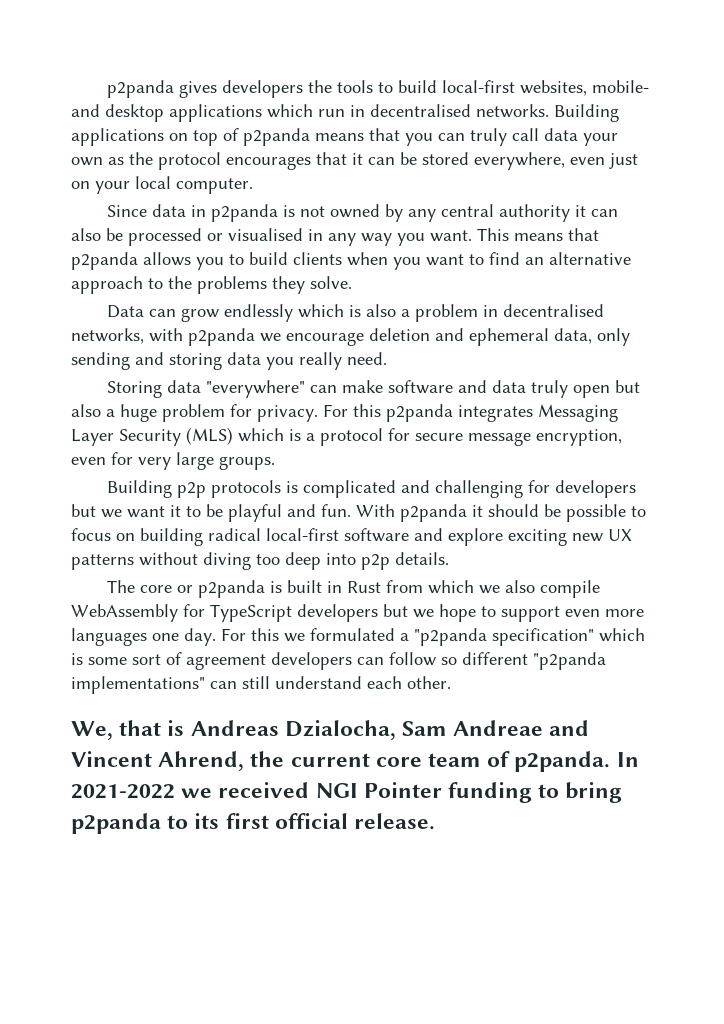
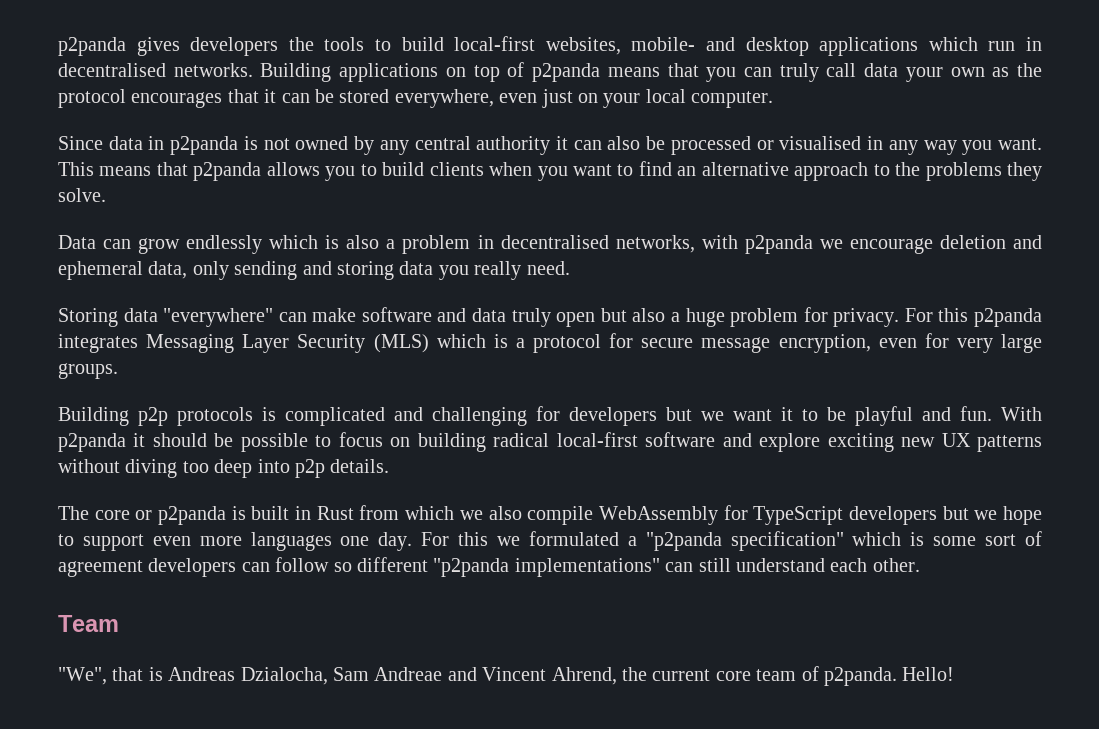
- We, that is Andreas Dzialocha, Sam Andreae and Vincent Ahrend, the current core team of p2panda.
+ Team
+ "We", that is Andreas Dzialocha, Sam Andreae and Vincent Ahrend, the current core team of p2panda.
- In 2021-2022 we received NGI Pointer funding to bring p2panda to its first official release.
+ Hello!

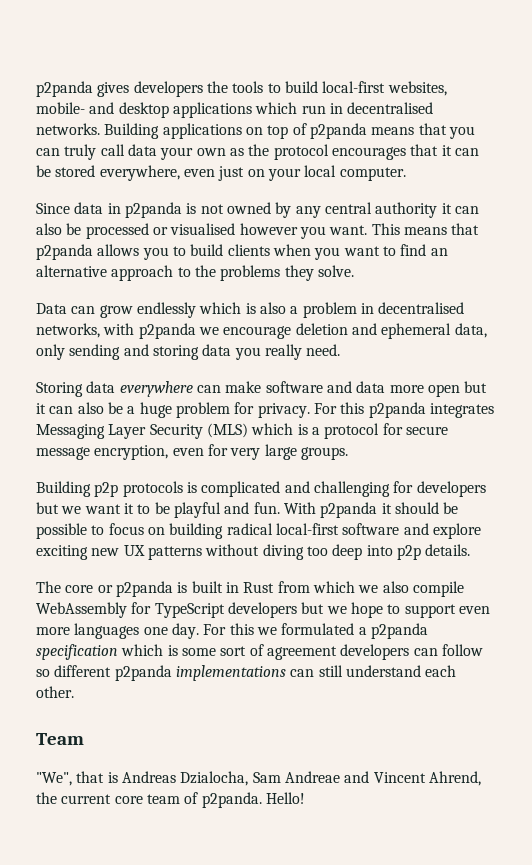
- Since data in p2panda is not owned by any central authority it can also be processed or visualised in any way you want.
+ Since data in p2panda is not owned by any central authority it can also be processed or visualised however you want.
- Storing data "everywhere" can make software and data truly open but also a huge problem for privacy.
+ Storing data everywhere can make software and data more open but it can also be a huge problem for privacy.
- For this we formulated a "p2panda specification" which is some sort of agreement developers can follow so different "p2panda implementations" can still understand each other.
+ For this we formulated a p2panda specification which is some sort of agreement developers can follow so different p2panda implementations can still understand each other.

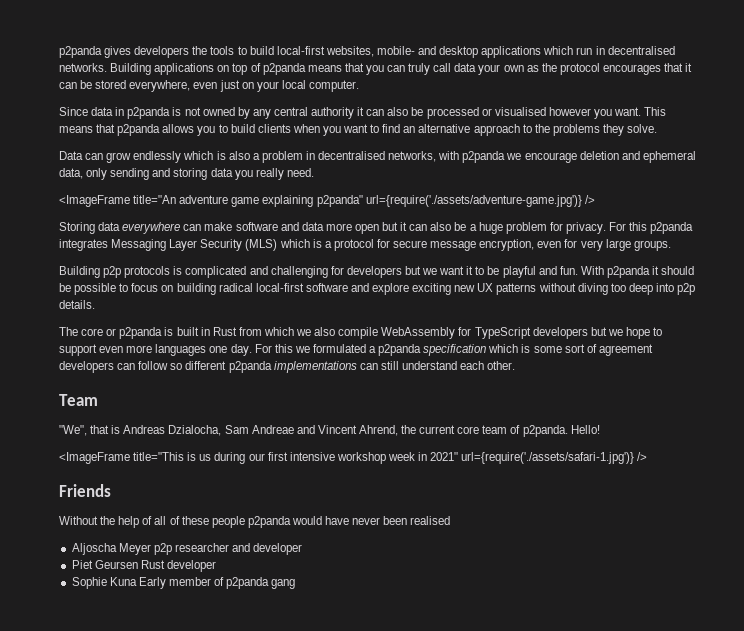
+ <ImageFrame title="An adventure game explaining p2panda" url={require('./assets/adventure-game.jpg')} />
+ <ImageFrame title="This is us during our first intensive workshop week in 2021" url={require('./assets/safari-1.jpg')} />
+ Friends
+ Without the help of all of these people p2panda would have never been realised
+ Aljoscha Meyer p2p researcher and developer
+ Piet Geursen Rust developer
+ Sophie Kuna Early member of p2panda gang

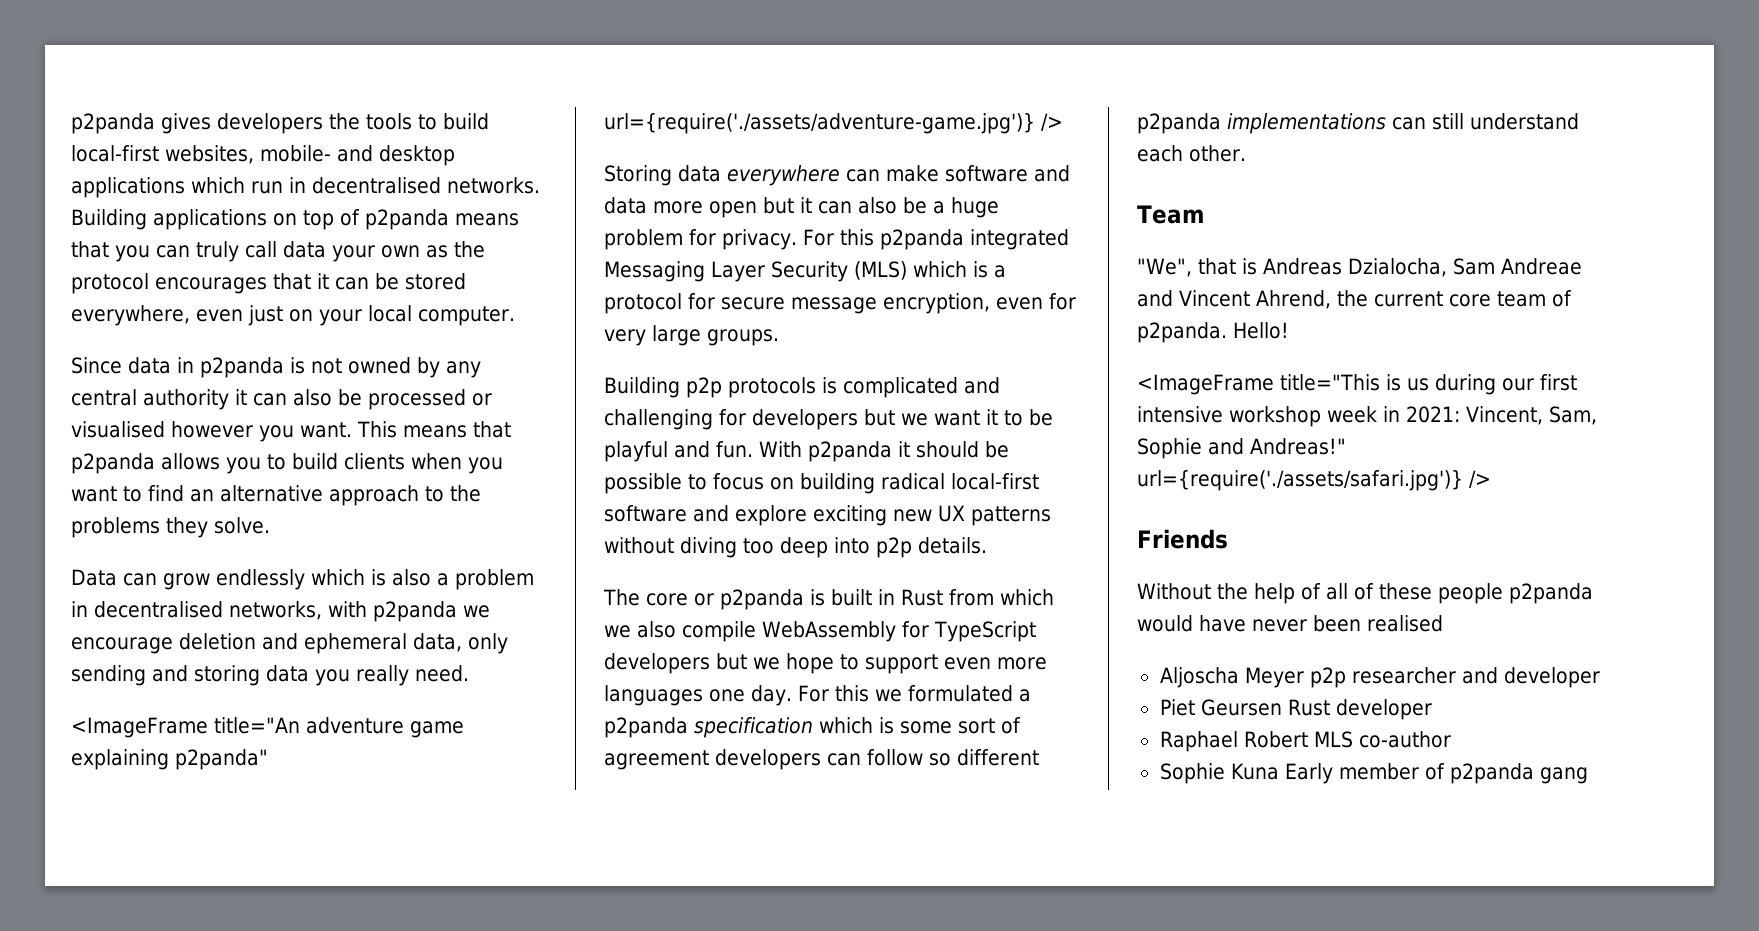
- For this p2panda integrates Messaging Layer Security (MLS) which is a protocol for secure message encryption, even for very large groups.
+ For this p2panda integrated Messaging Layer Security (MLS) which is a protocol for secure message encryption, even for very large groups.
- <ImageFrame title="This is us during our first intensive workshop week in 2021" url={require('./assets/safari-1.jpg')} />
+ <ImageFrame title="This is us during our first intensive workshop week in 2021: Vincent, Sam, Sophie and Andreas!" url={require('./assets/safari.jpg')} />
+ Raphael Robert MLS co-author

